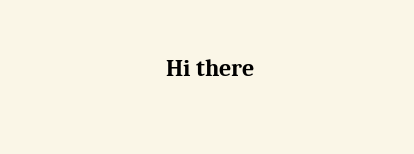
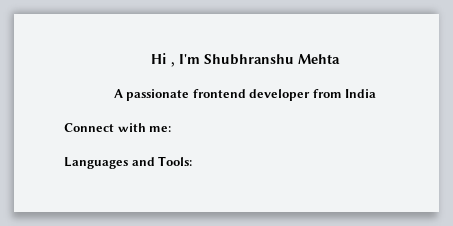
- Hi there
+ Hi , I'm Shubhranshu Mehta
+ A passionate frontend developer from India
+ Connect with me:
+ Languages and Tools:

